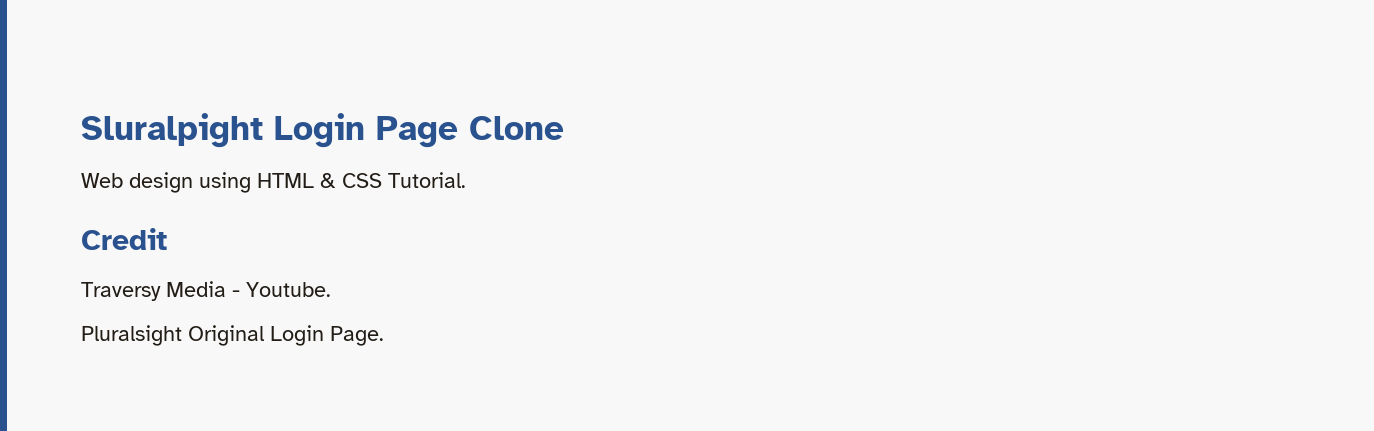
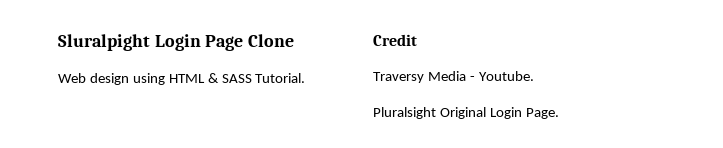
- Web design using HTML & CSS Tutorial.
+ Web design using HTML & SASS Tutorial.

